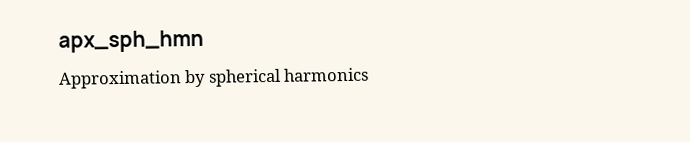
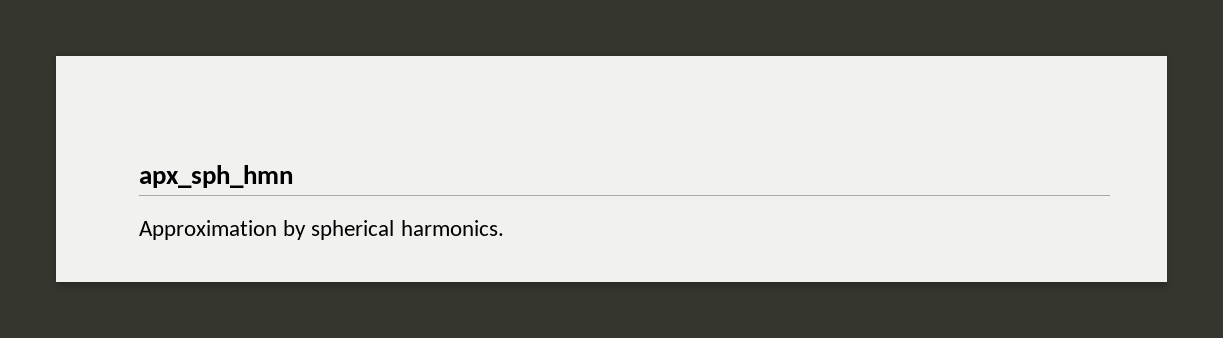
- Approximation by spherical harmonics
+ Approximation by spherical harmonics.

